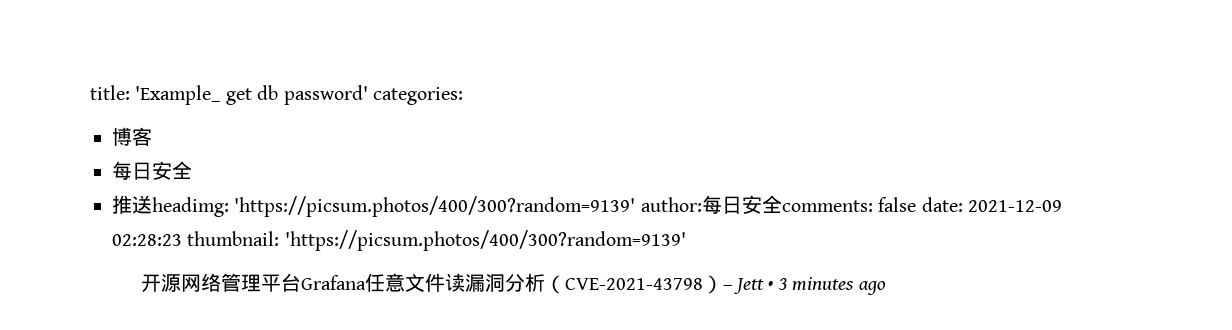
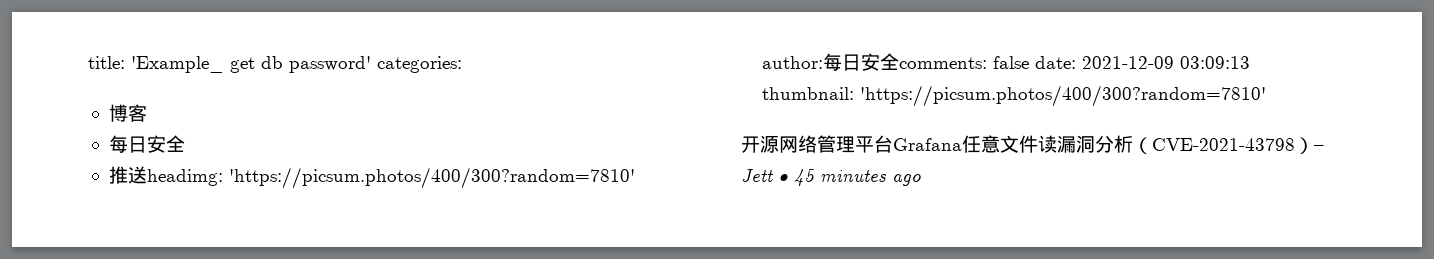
- 推送headimg: 'https://picsum.photos/400/300?random=9139' author:每日安全comments: false date: 2021-12-09 02:28:23 thumbnail: 'https://picsum.photos/400/300?random=9139'
+ 推送headimg: 'https://picsum.photos/400/300?random=7810' author:每日安全comments: false date: 2021-12-09 03:09:13 thumbnail: 'https://picsum.photos/400/300?random=7810'
- 开源网络管理平台Grafana任意文件读漏洞分析（CVE-2021-43798）– Jett • 3 minutes ago
+ 开源网络管理平台Grafana任意文件读漏洞分析（CVE-2021-43798）– Jett • 45 minutes ago

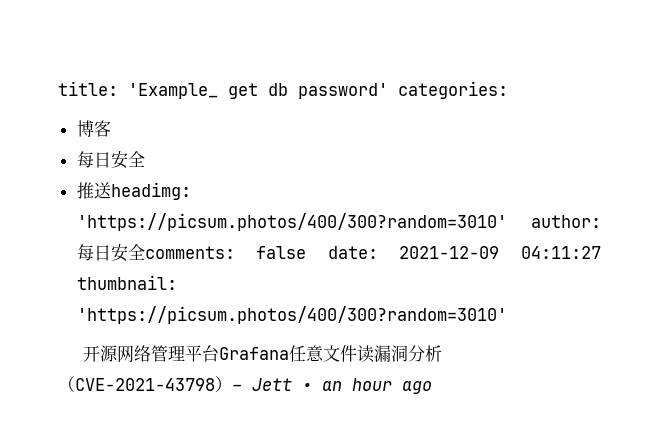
- 推送headimg: 'https://picsum.photos/400/300?random=7810' author:每日安全comments: false date: 2021-12-09 03:09:13 thumbnail: 'https://picsum.photos/400/300?random=7810'
+ 推送headimg: 'https://picsum.photos/400/300?random=3010' author:每日安全comments: false date: 2021-12-09 04:11:27 thumbnail: 'https://picsum.photos/400/300?random=3010'
- 开源网络管理平台Grafana任意文件读漏洞分析（CVE-2021-43798）– Jett • 45 minutes ago
+ 开源网络管理平台Grafana任意文件读漏洞分析（CVE-2021-43798）– Jett • an hour ago

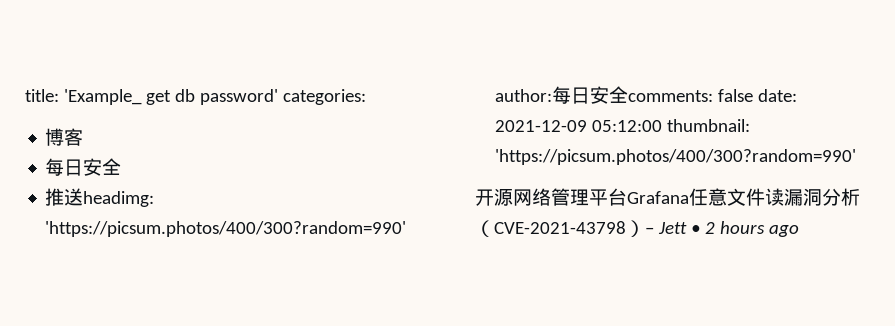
- 推送headimg: 'https://picsum.photos/400/300?random=3010' author:每日安全comments: false date: 2021-12-09 04:11:27 thumbnail: 'https://picsum.photos/400/300?random=3010'
+ 推送headimg: 'https://picsum.photos/400/300?random=990' author:每日安全comments: false date: 2021-12-09 05:12:00 thumbnail: 'https://picsum.photos/400/300?random=990'
- 开源网络管理平台Grafana任意文件读漏洞分析（CVE-2021-43798）– Jett • an hour ago
+ 开源网络管理平台Grafana任意文件读漏洞分析（CVE-2021-43798）– Jett • 2 hours ago

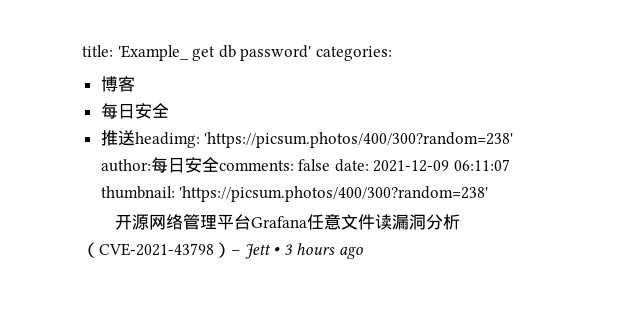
- 推送headimg: 'https://picsum.photos/400/300?random=990' author:每日安全comments: false date: 2021-12-09 05:12:00 thumbnail: 'https://picsum.photos/400/300?random=990'
+ 推送headimg: 'https://picsum.photos/400/300?random=238' author:每日安全comments: false date: 2021-12-09 06:11:07 thumbnail: 'https://picsum.photos/400/300?random=238'
- 开源网络管理平台Grafana任意文件读漏洞分析（CVE-2021-43798）– Jett • 2 hours ago
+ 开源网络管理平台Grafana任意文件读漏洞分析（CVE-2021-43798）– Jett • 3 hours ago

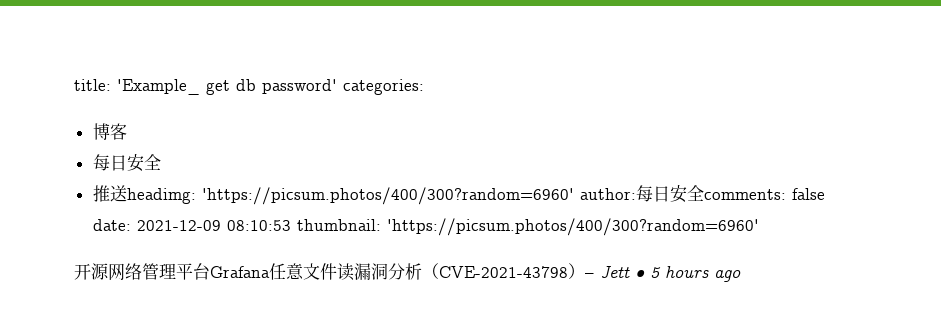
- 推送headimg: 'https://picsum.photos/400/300?random=238' author:每日安全comments: false date: 2021-12-09 06:11:07 thumbnail: 'https://picsum.photos/400/300?random=238'
+ 推送headimg: 'https://picsum.photos/400/300?random=6960' author:每日安全comments: false date: 2021-12-09 08:10:53 thumbnail: 'https://picsum.photos/400/300?random=6960'
- 开源网络管理平台Grafana任意文件读漏洞分析（CVE-2021-43798）– Jett • 3 hours ago
+ 开源网络管理平台Grafana任意文件读漏洞分析（CVE-2021-43798）– Jett • 5 hours ago

